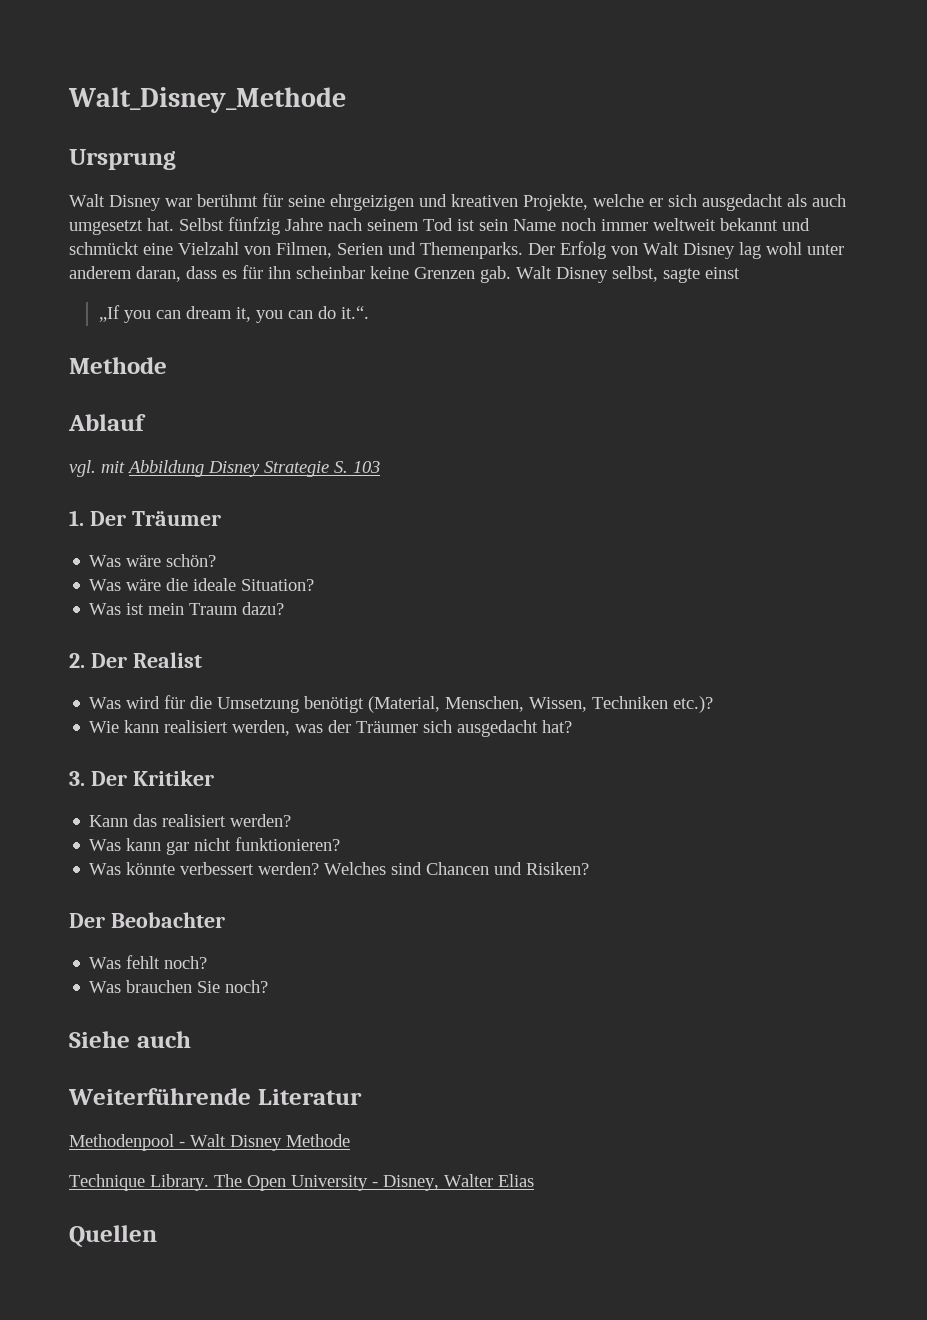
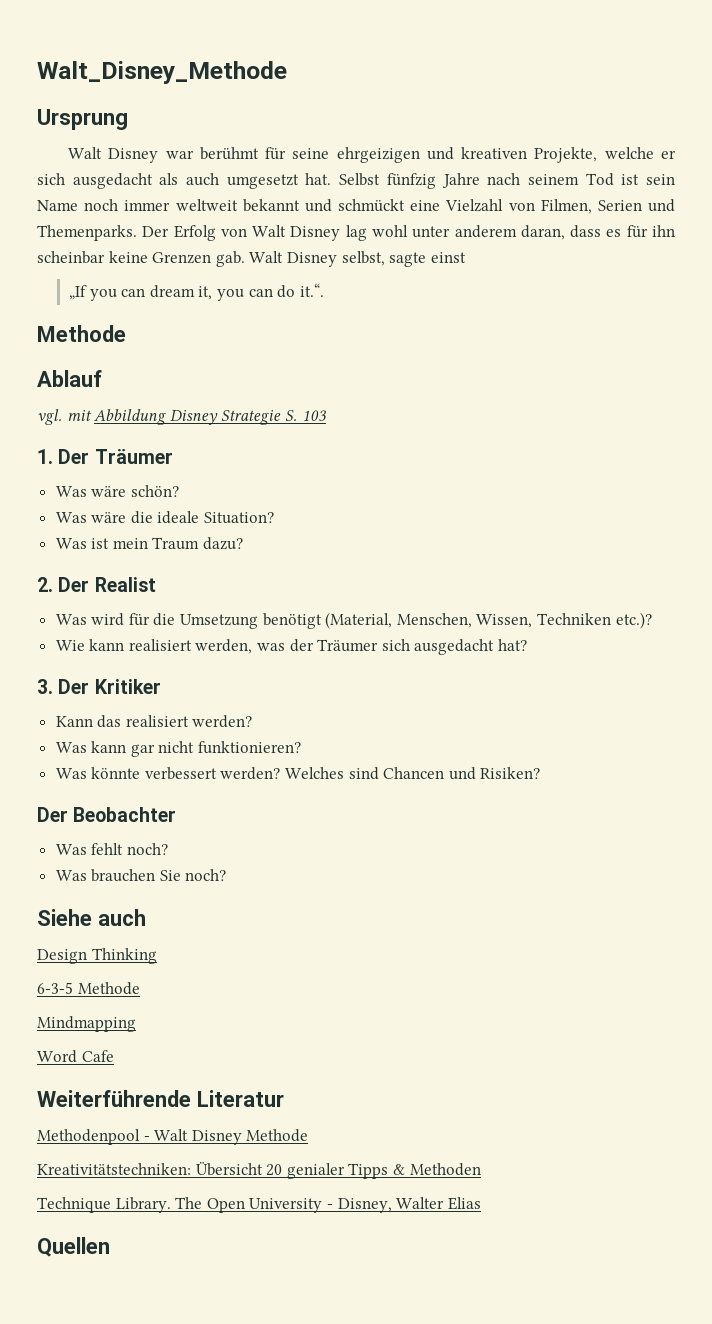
+ Design Thinking
+ 6-3-5 Methode
+ Mindmapping
+ Word Cafe
+ Kreativitätstechniken: Übersicht 20 genialer Tipps & Methoden

